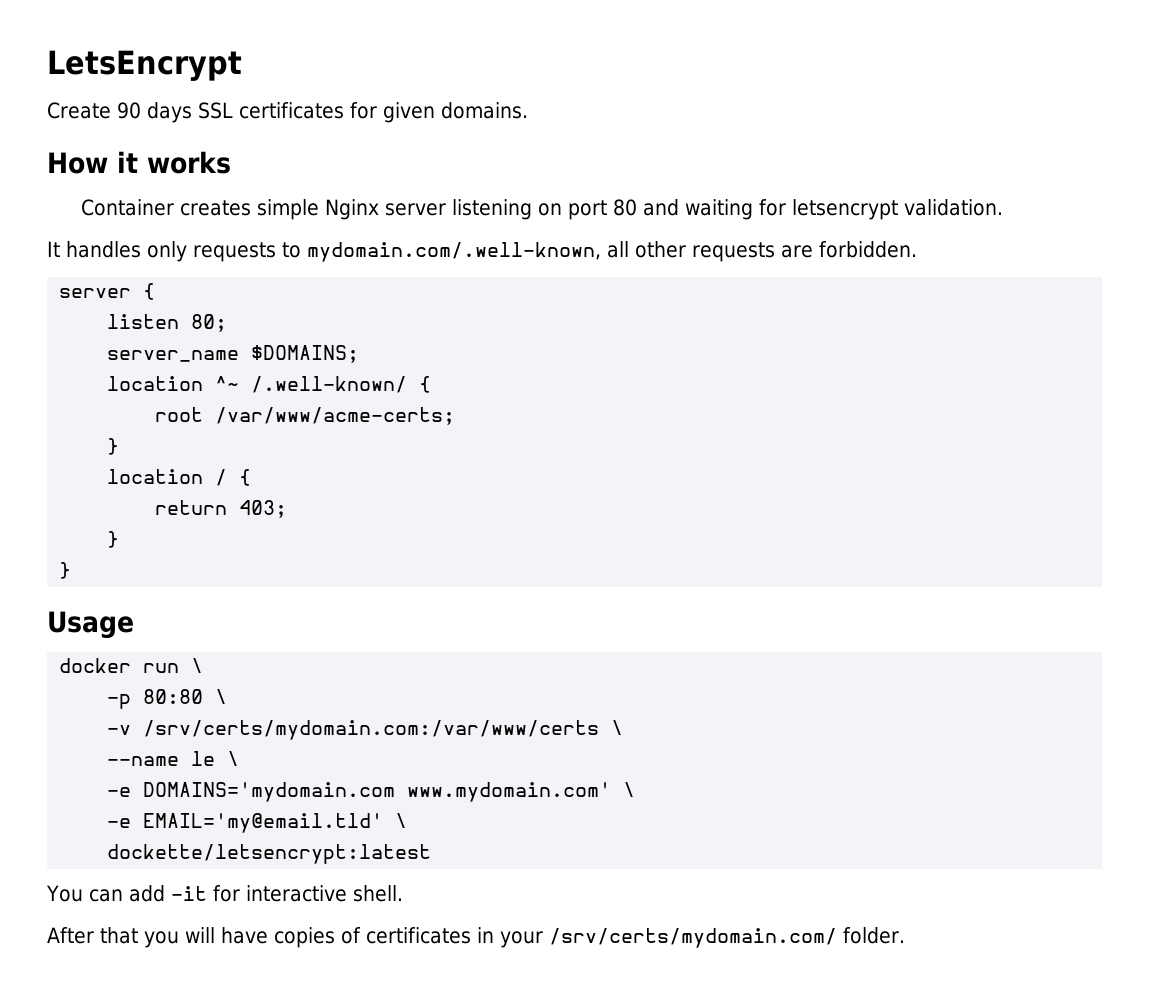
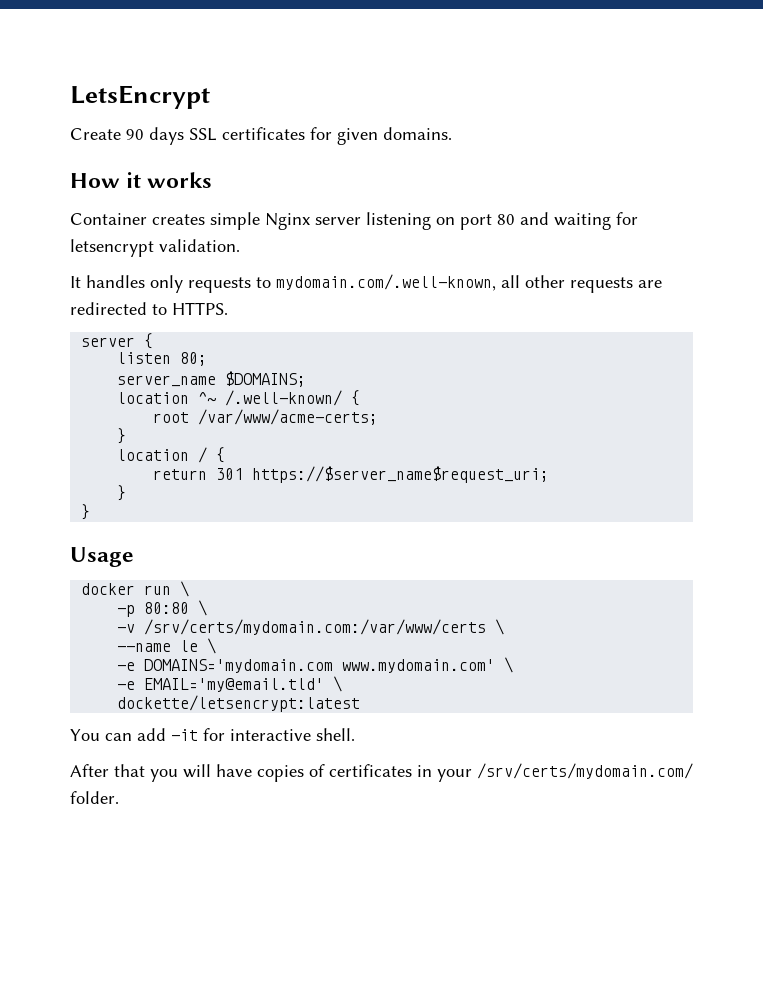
- It handles only requests to mydomain.com/.well-known, all other requests are forbidden.
+ It handles only requests to mydomain.com/.well-known, all other requests are redirected to HTTPS.
- return 403;
+ return 301 https://$server_name$request_uri;

